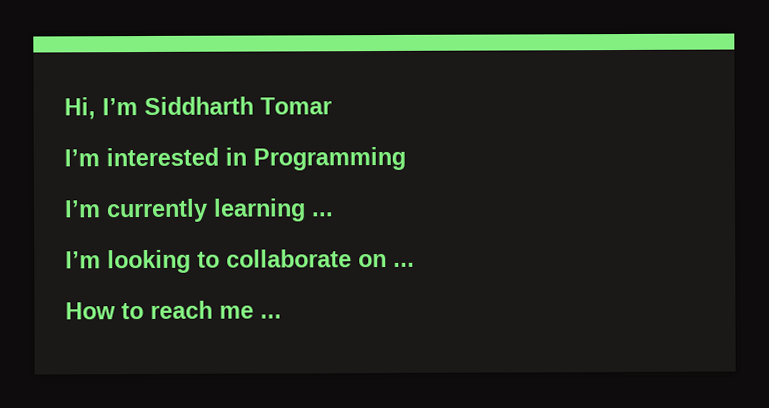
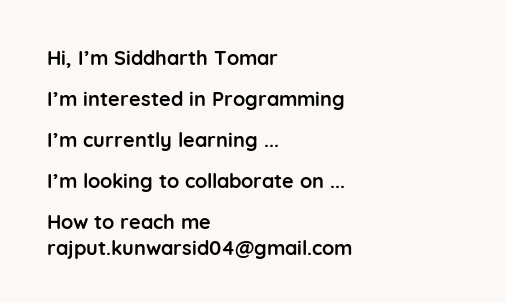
- How to reach me ...
+ How to reach me rajput.kunwarsid04@gmail.com

